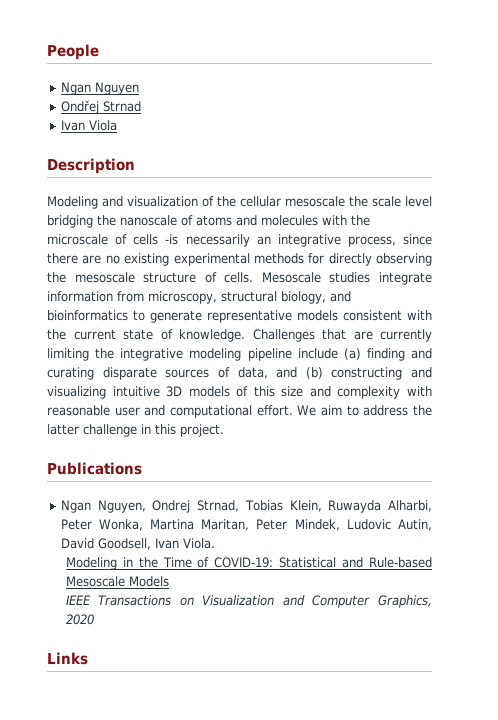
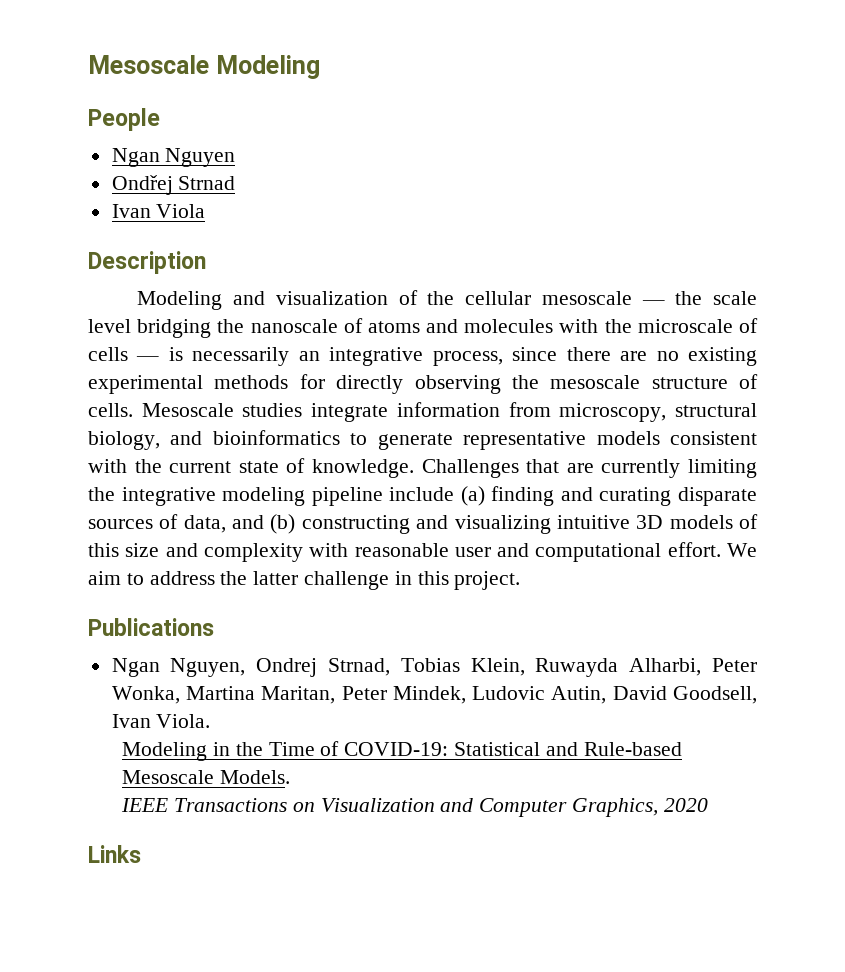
+ Mesoscale Modeling
- Modeling and visualization of the cellular mesoscale the scale level bridging the nanoscale of atoms and molecules with the microscale of cells -is necessarily an integrative process, since there are no existing experimental methods for directly observing the mesoscale structure of cells.
+ Modeling and visualization of the cellular mesoscale — the scale level bridging the nanoscale of atoms and molecules with the microscale of cells — is necessarily an integrative process, since there are no existing experimental methods for directly observing the mesoscale structure of cells.
- Modeling in the Time of COVID-19: Statistical and Rule-based Mesoscale Models
+ Modeling in the Time of COVID-19: Statistical and Rule-based Mesoscale Models.

